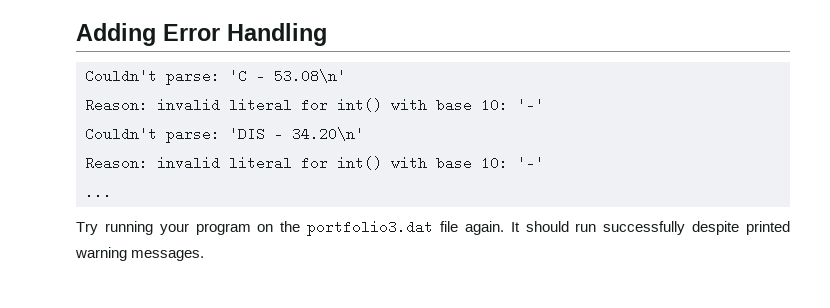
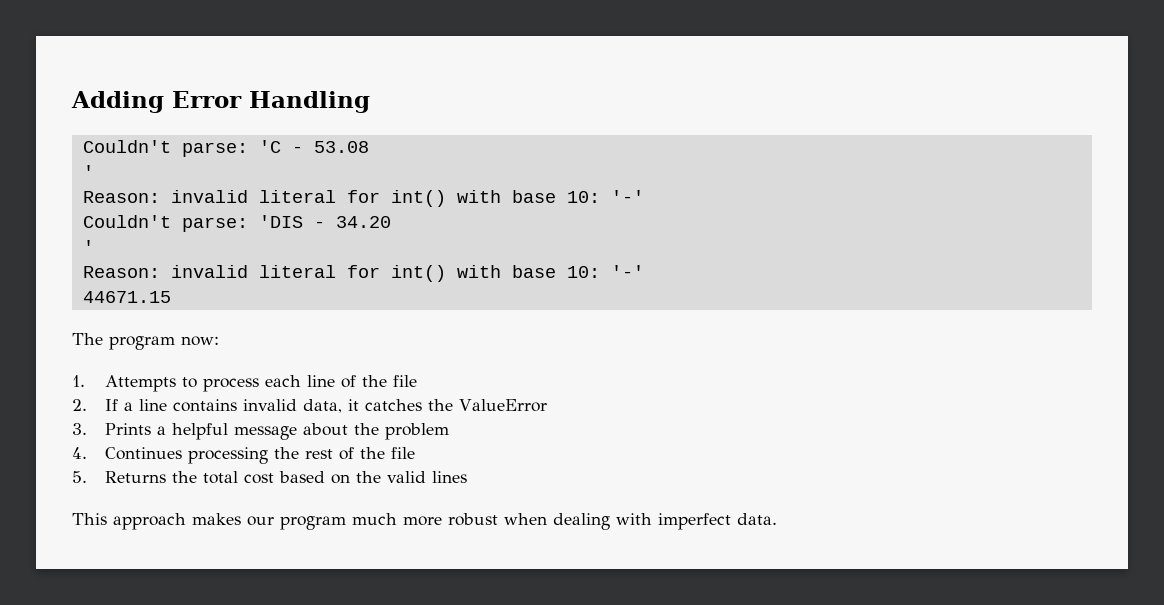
- Couldn't parse: 'C - 53.08\n'
+ Couldn't parse: 'C - 53.08
+ '
- Couldn't parse: 'DIS - 34.20\n'
+ Couldn't parse: 'DIS - 34.20
+ '
  Reason: invalid literal for int() with base 10: '-'
- ...
- Try running your program on the portfolio3.dat file again. It should run successfully despite printed warning messages.
+ 44671.15
+ The program now:
+ 1. Attempts to process each line of the file
+ 2. If a line contains invalid data, it catches the ValueError
+ 3. Prints a helpful message about the problem
+ 4. Continues processing the rest of the file
+ 5. Returns the total cost based on the valid lines
+ This approach makes our program much more robust when dealing with imperfect data.

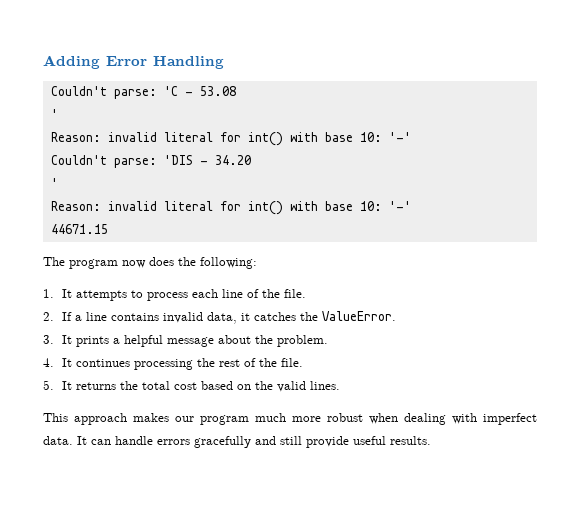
- The program now:
+ The program now does the following:
- 1. Attempts to process each line of the file
+ 1. It attempts to process each line of the file.
- 2. If a line contains invalid data, it catches the ValueError
+ 2. If a line contains invalid data, it catches the ValueError.
- 3. Prints a helpful message about the problem
+ 3. It prints a helpful message about the problem.
- 4. Continues processing the rest of the file
+ 4. It continues processing the rest of the file.
- 5. Returns the total cost based on the valid lines
+ 5. It returns the total cost based on the valid lines.
+ It can handle errors gracefully and still provide useful results.

